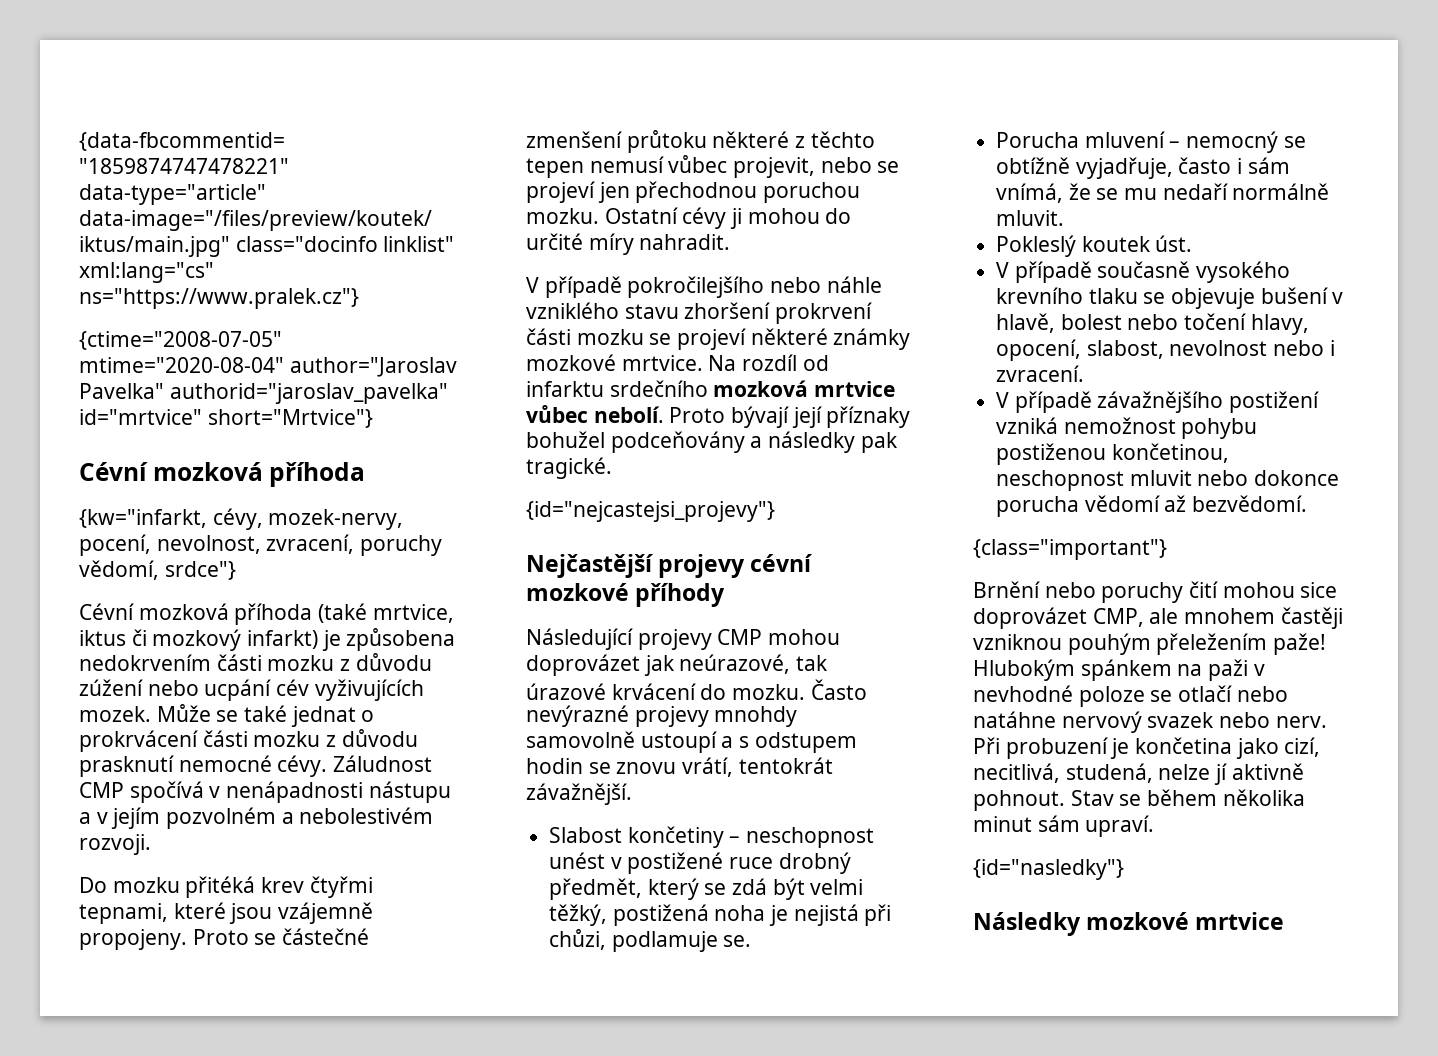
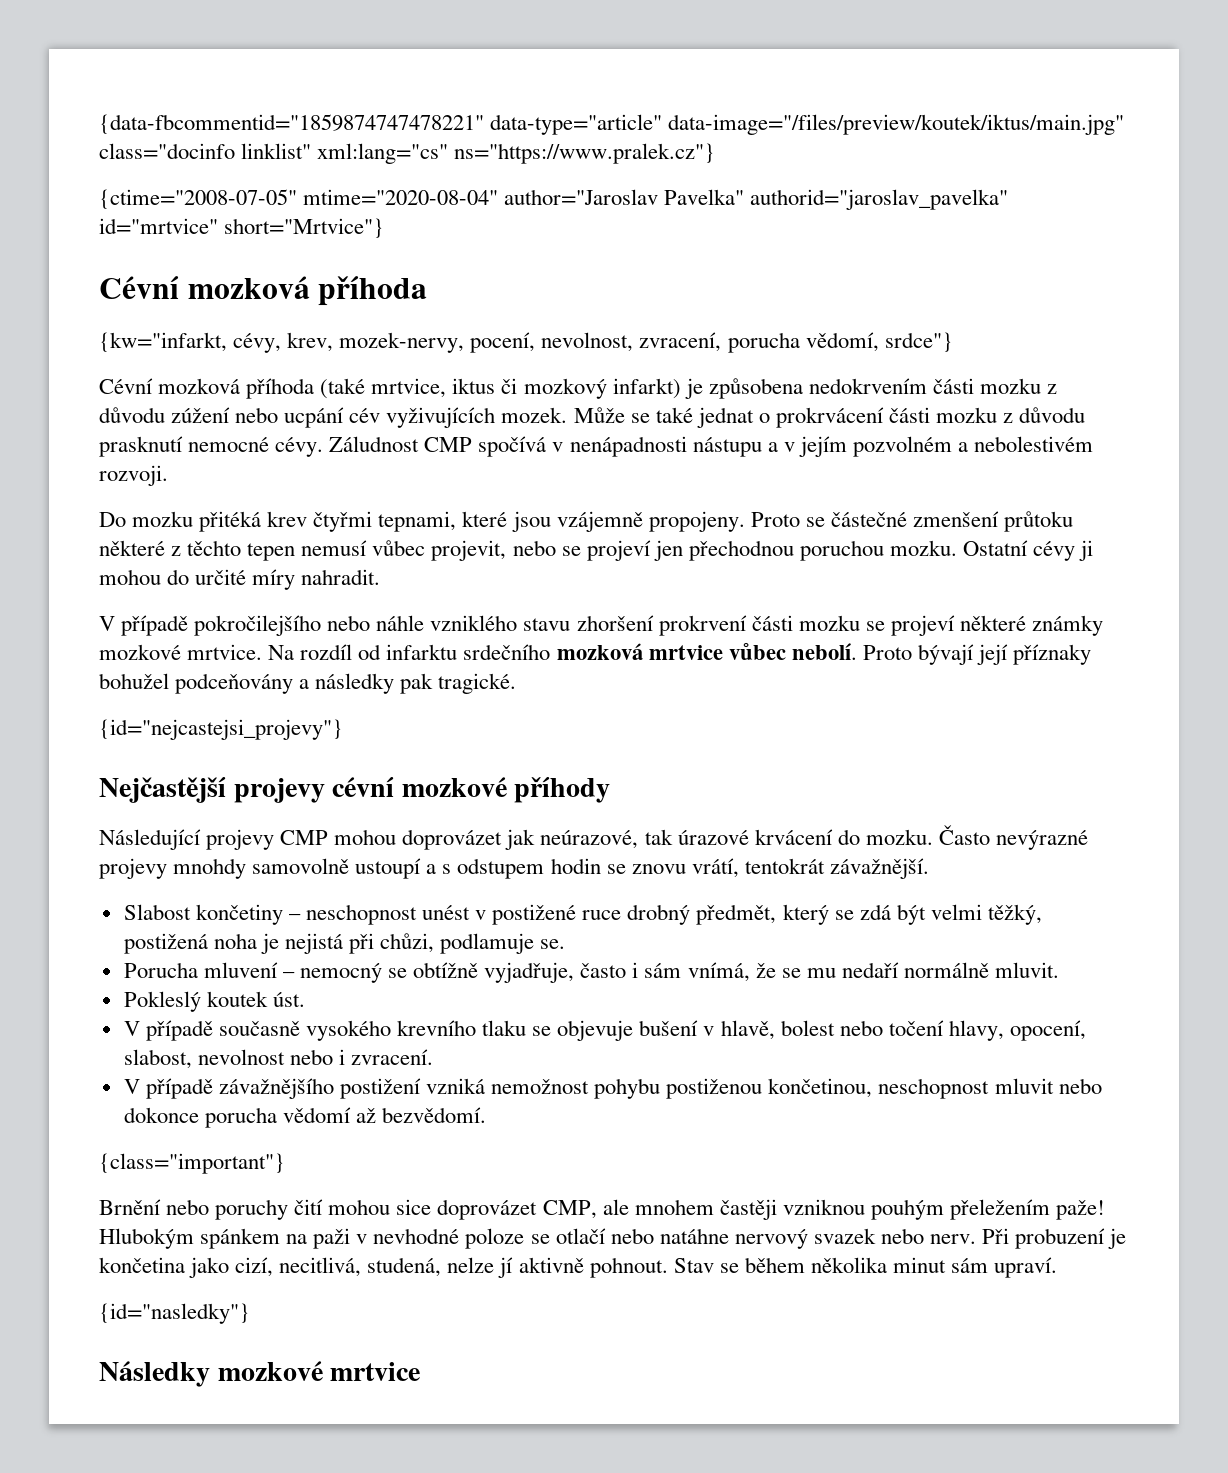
- {kw="infarkt, cévy, mozek-nervy, pocení, nevolnost, zvracení, poruchy vědomí, srdce"}
+ {kw="infarkt, cévy, krev, mozek-nervy, pocení, nevolnost, zvracení, porucha vědomí, srdce"}

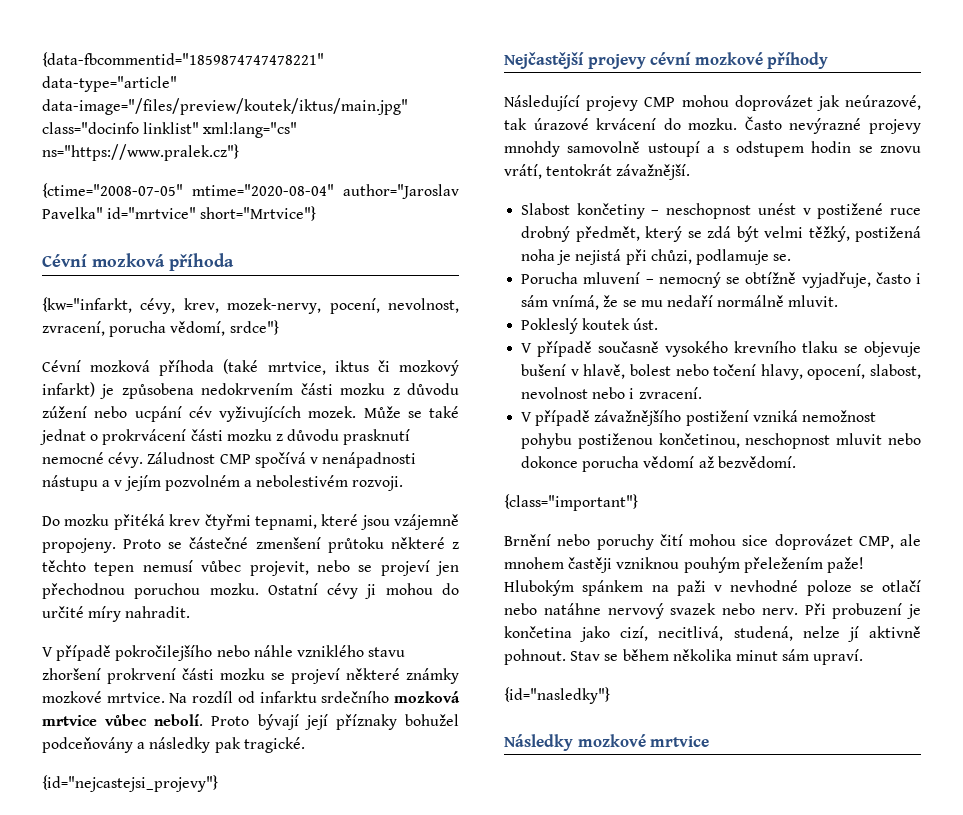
- {ctime="2008-07-05" mtime="2020-08-04" author="Jaroslav Pavelka" authorid="jaroslav_pavelka" id="mrtvice" short="Mrtvice"}
+ {ctime="2008-07-05" mtime="2020-08-04" author="Jaroslav Pavelka" id="mrtvice" short="Mrtvice"}

